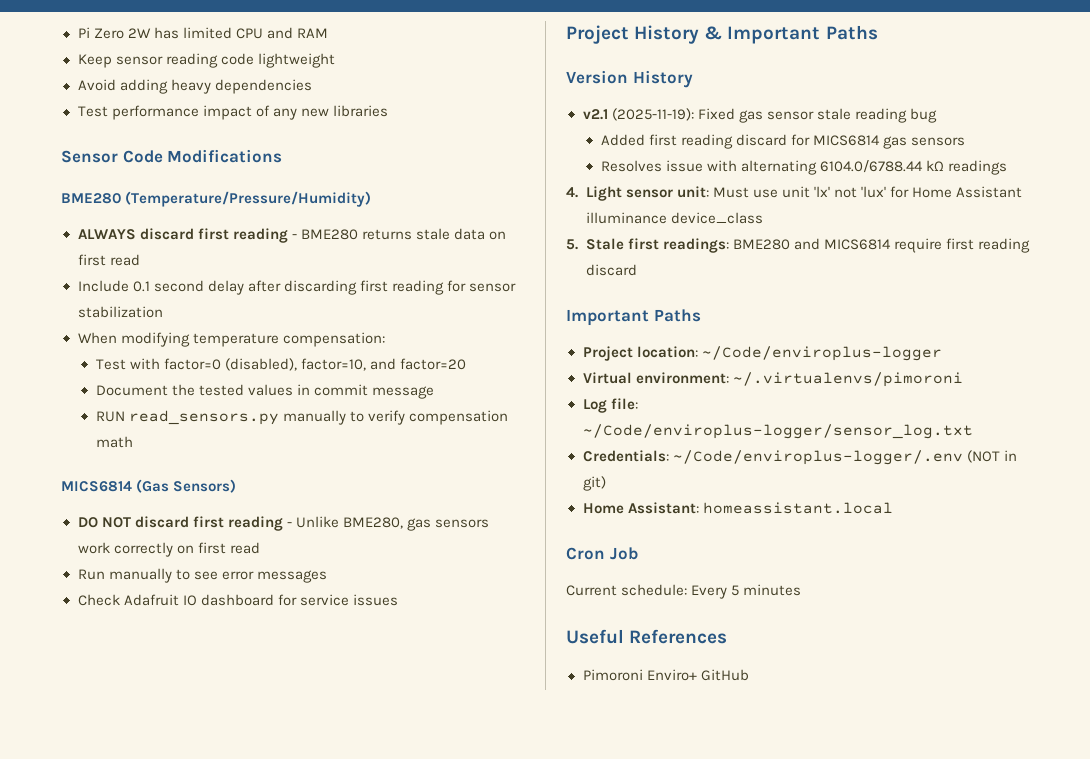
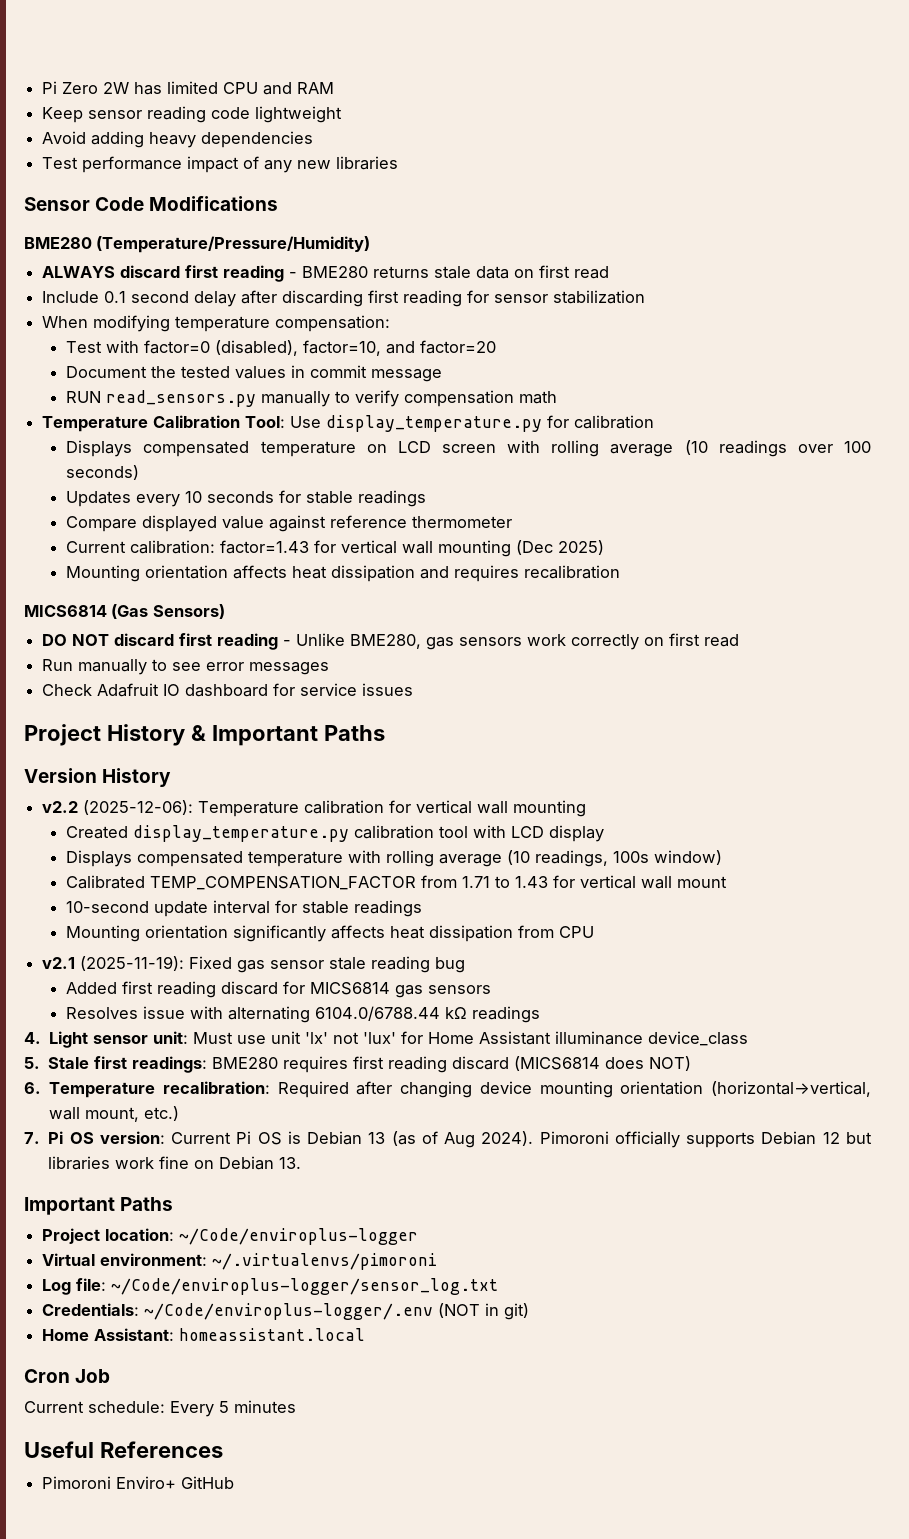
+ Temperature Calibration Tool: Use display_temperature.py for calibration
+ Displays compensated temperature on LCD screen with rolling average (10 readings over 100 seconds)
+ Updates every 10 seconds for stable readings
+ Compare displayed value against reference thermometer
+ Current calibration: factor=1.43 for vertical wall mounting (Dec 2025)
+ Mounting orientation affects heat dissipation and requires recalibration
+ v2.2 (2025-12-06): Temperature calibration for vertical wall mounting
+ Created display_temperature.py calibration tool with LCD display
+ Displays compensated temperature with rolling average (10 readings, 100s window)
+ Calibrated TEMP_COMPENSATION_FACTOR from 1.71 to 1.43 for vertical wall mount
+ 10-second update interval for stable readings
+ Mounting orientation significantly affects heat dissipation from CPU
- 5. Stale first readings: BME280 and MICS6814 require first reading discard
+ 5. Stale first readings: BME280 requires first reading discard (MICS6814 does NOT)
+ 6. Temperature recalibration: Required after changing device mounting orientation (horizontal→vertical, wall mount, etc.)
+ 7. Pi OS version: Current Pi OS is Debian 13 (as of Aug 2024). Pimoroni officially supports Debian 12 but libraries work fine on Debian 13.

